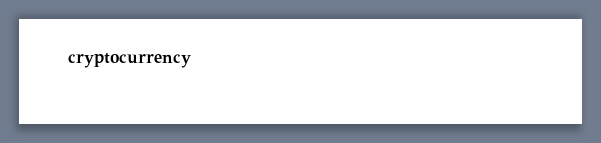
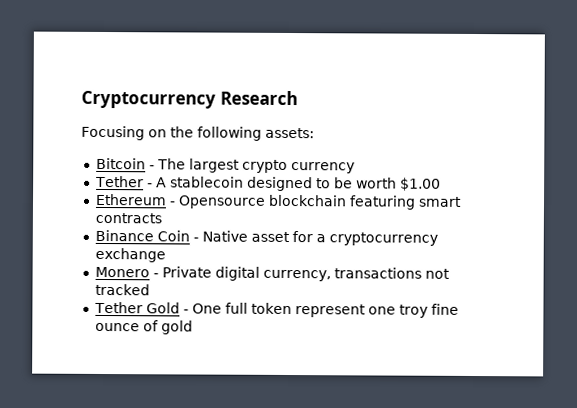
- cryptocurrency
+ Cryptocurrency Research
+ Focusing on the following assets:
+ Bitcoin - The largest crypto currency
+ Tether - A stablecoin designed to be worth $1.00
+ Ethereum - Opensource blockchain featuring smart contracts
+ Binance Coin - Native asset for a cryptocurrency exchange
+ Monero - Private digital currency, transactions not tracked
+ Tether Gold - One full token represent one troy fine ounce of gold

